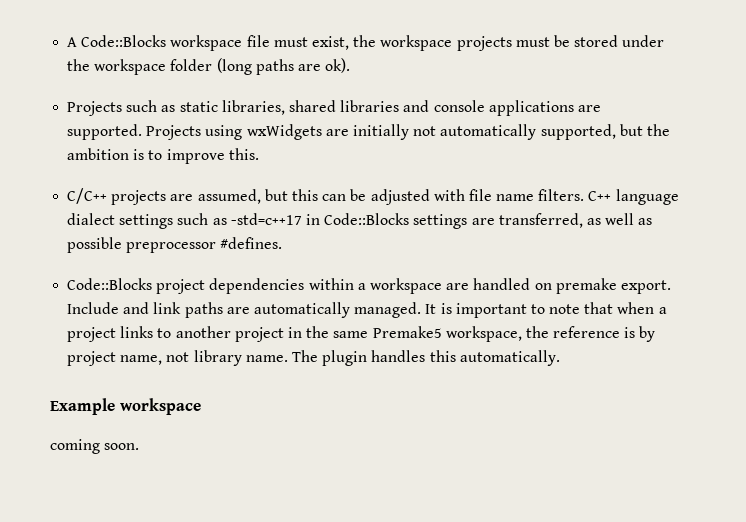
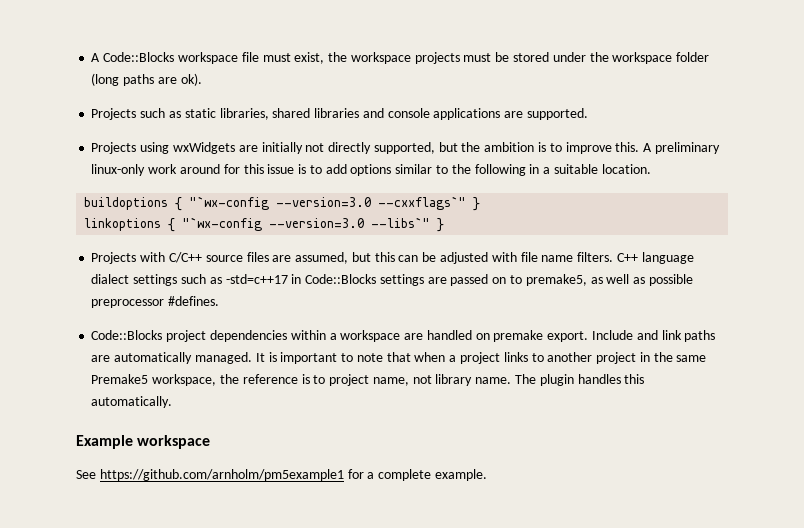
- Projects such as static libraries, shared libraries and console applications are supported. Projects using wxWidgets are initially not automatically supported, but the ambition is to improve this.
- C/C++ projects are assumed, but this can be adjusted with file name filters.
+ Projects such as static libraries, shared libraries and console applications are supported.
+ Projects using wxWidgets are initially not directly supported, but the ambition is to improve this. A preliminary linux-only work around for this issue is to add options similar to the following in a suitable location.
+ buildoptions { "`wx-config --version=3.0 --cxxflags`" }
+ linkoptions { "`wx-config --version=3.0 --libs`" }
+ Projects with C/C++ source files are assumed, but this can be adjusted with file name filters.
- C++ language dialect settings such as -std=c++17 in Code::Blocks settings are transferred, as well as possible preprocessor #defines.
+ C++ language dialect settings such as -std=c++17 in Code::Blocks settings are passed on to premake5, as well as possible preprocessor #defines.
- It is important to note that when a project links to another project in the same Premake5 workspace, the reference is by project name, not library name.
+ It is important to note that when a project links to another project in the same Premake5 workspace, the reference is to project name, not library name.
- coming soon.
+ See https://github.com/arnholm/pm5example1 for a complete example.

